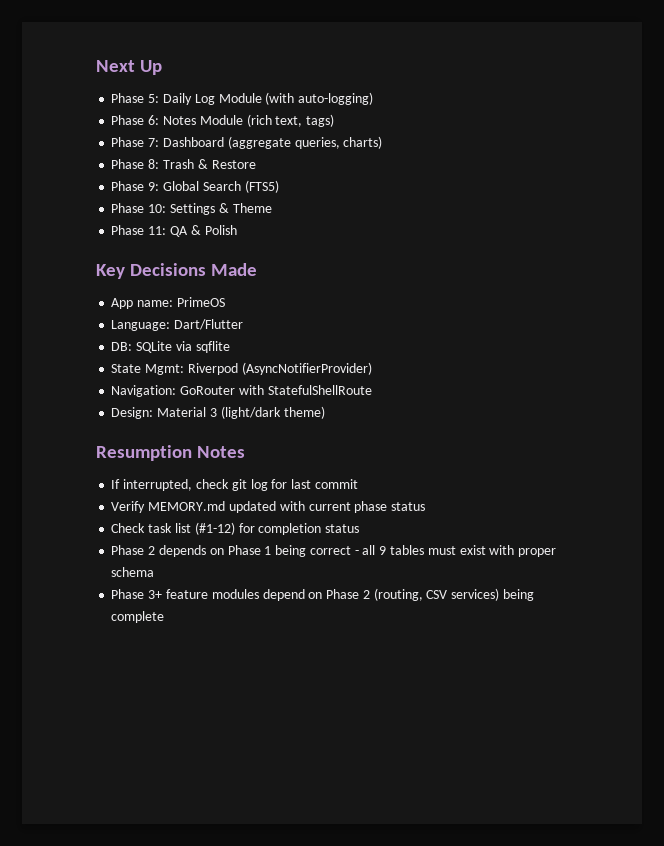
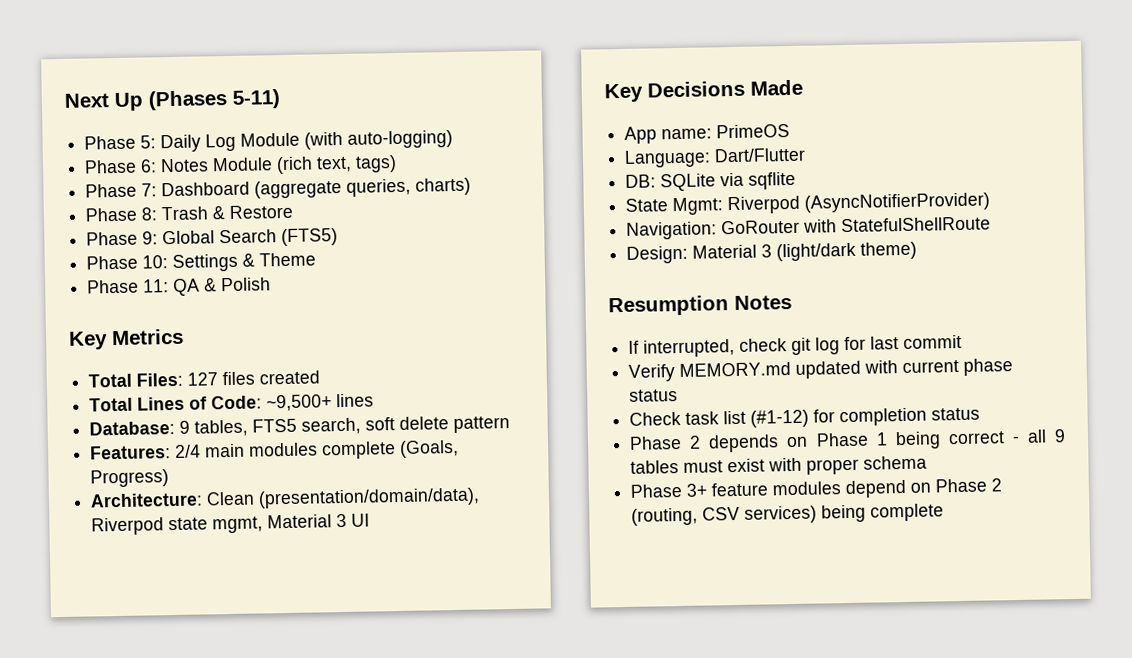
- Next Up
+ Next Up (Phases 5-11)
+ Key Metrics
+ Total Files: 127 files created
+ Total Lines of Code: ~9,500+ lines
+ Database: 9 tables, FTS5 search, soft delete pattern
+ Features: 2/4 main modules complete (Goals, Progress)
+ Architecture: Clean (presentation/domain/data), Riverpod state mgmt, Material 3 UI

